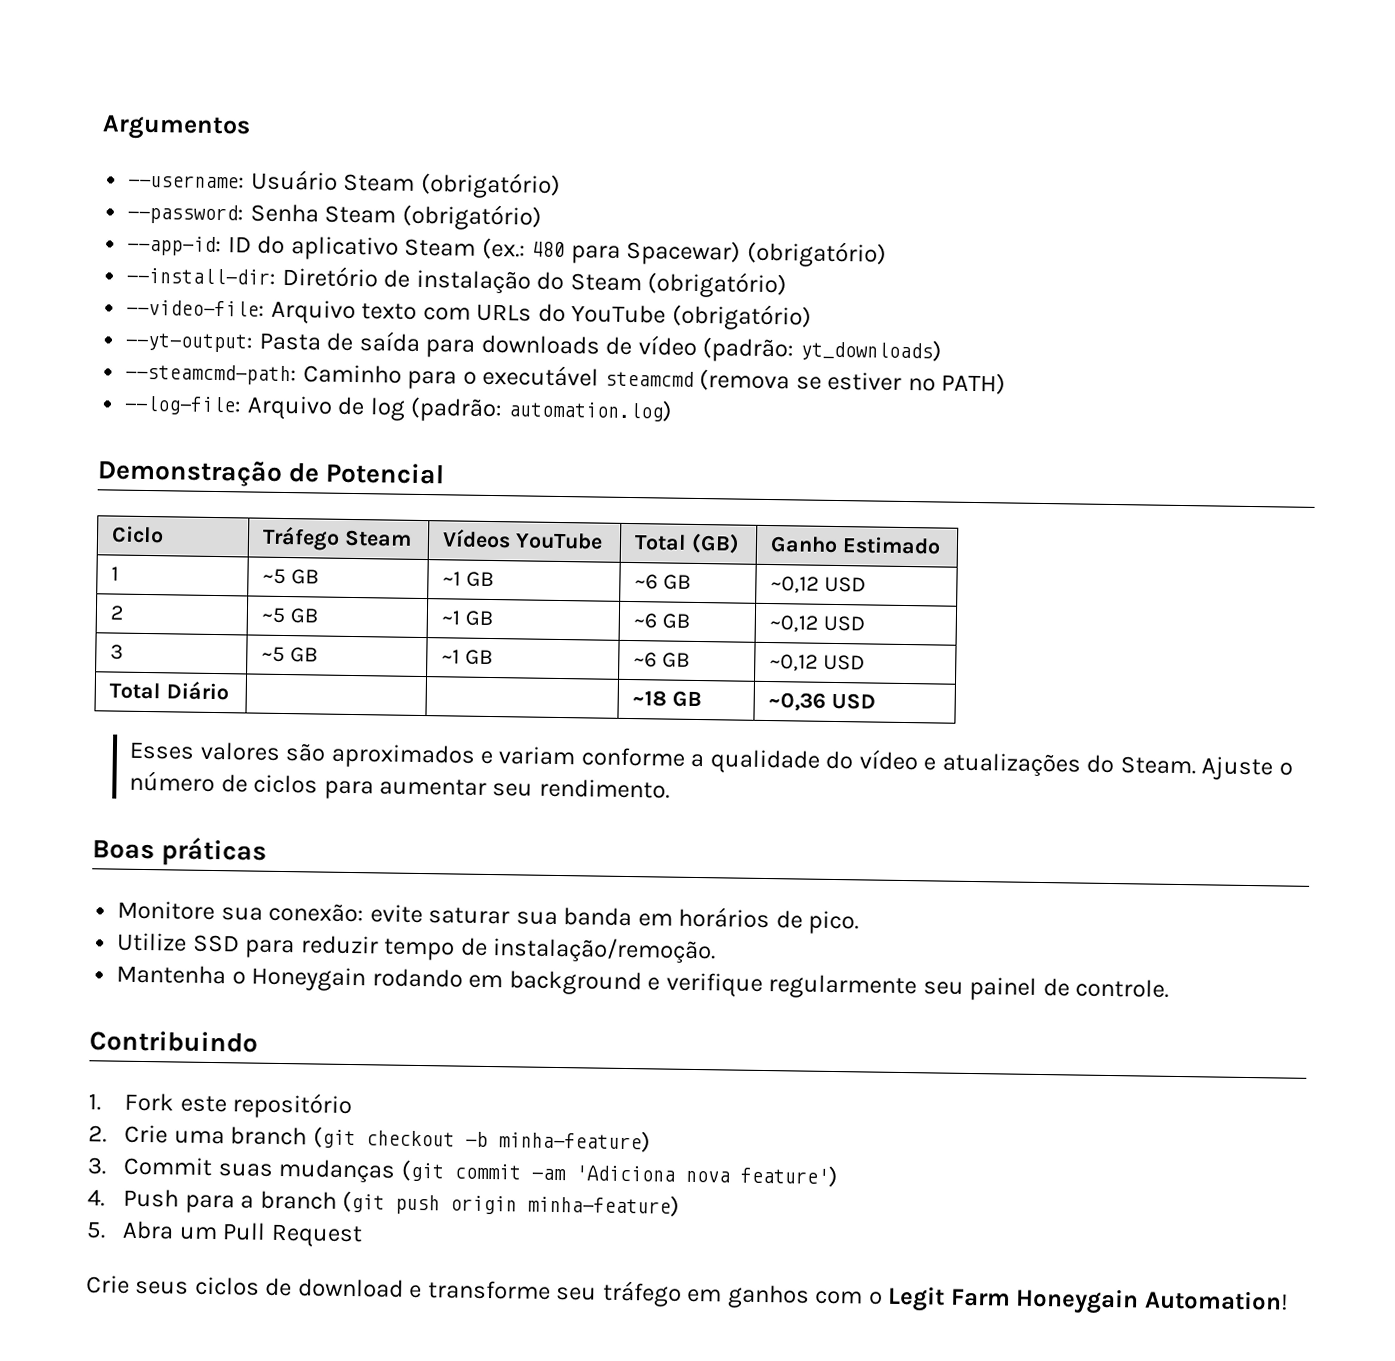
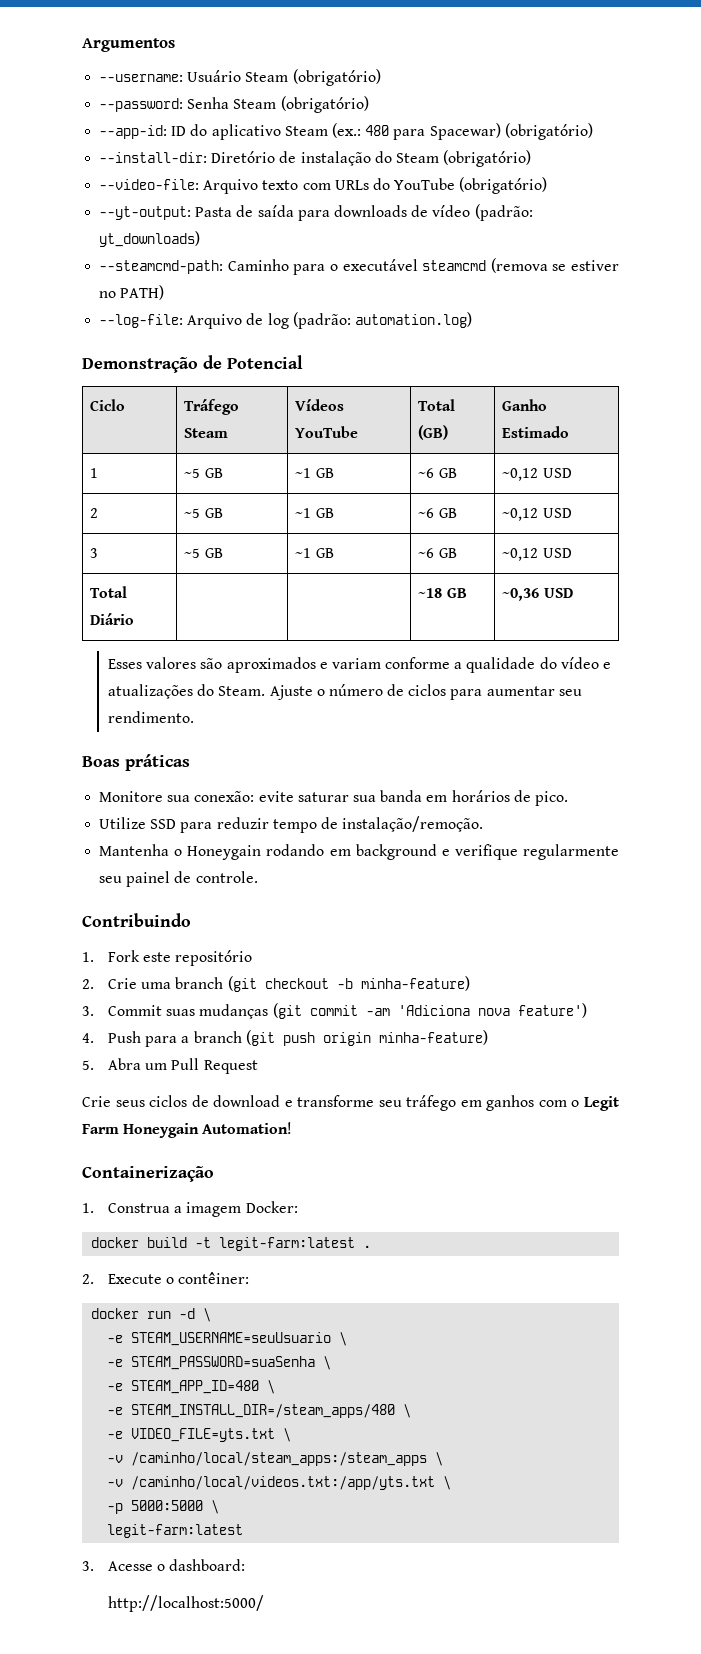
+ Containerização
+ 1. Construa a imagem Docker:
+ docker build -t legit-farm:latest .
+ 2. Execute o contêiner:
+ docker run -d \
+ -e STEAM_USERNAME=seuUsuario \
+ -e STEAM_PASSWORD=suaSenha \
+ -e STEAM_APP_ID=480 \
+ -e STEAM_INSTALL_DIR=/steam_apps/480 \
+ -e VIDEO_FILE=yts.txt \
+ -v /caminho/local/steam_apps:/steam_apps \
+ -v /caminho/local/videos.txt:/app/yts.txt \
+ -p 5000:5000 \
+ legit-farm:latest
+ 3. Acesse o dashboard:
+ http://localhost:5000/

